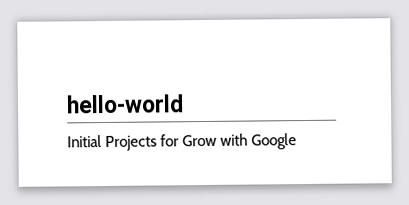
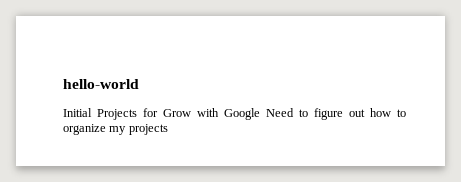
- Initial Projects for Grow with Google
+ Initial Projects for Grow with Google Need to figure out how to organize my projects

